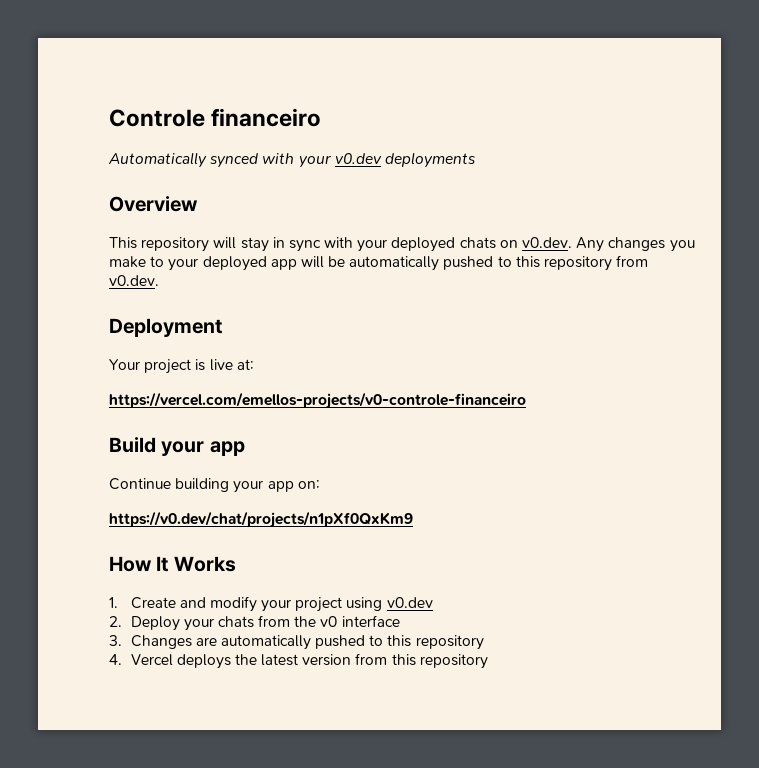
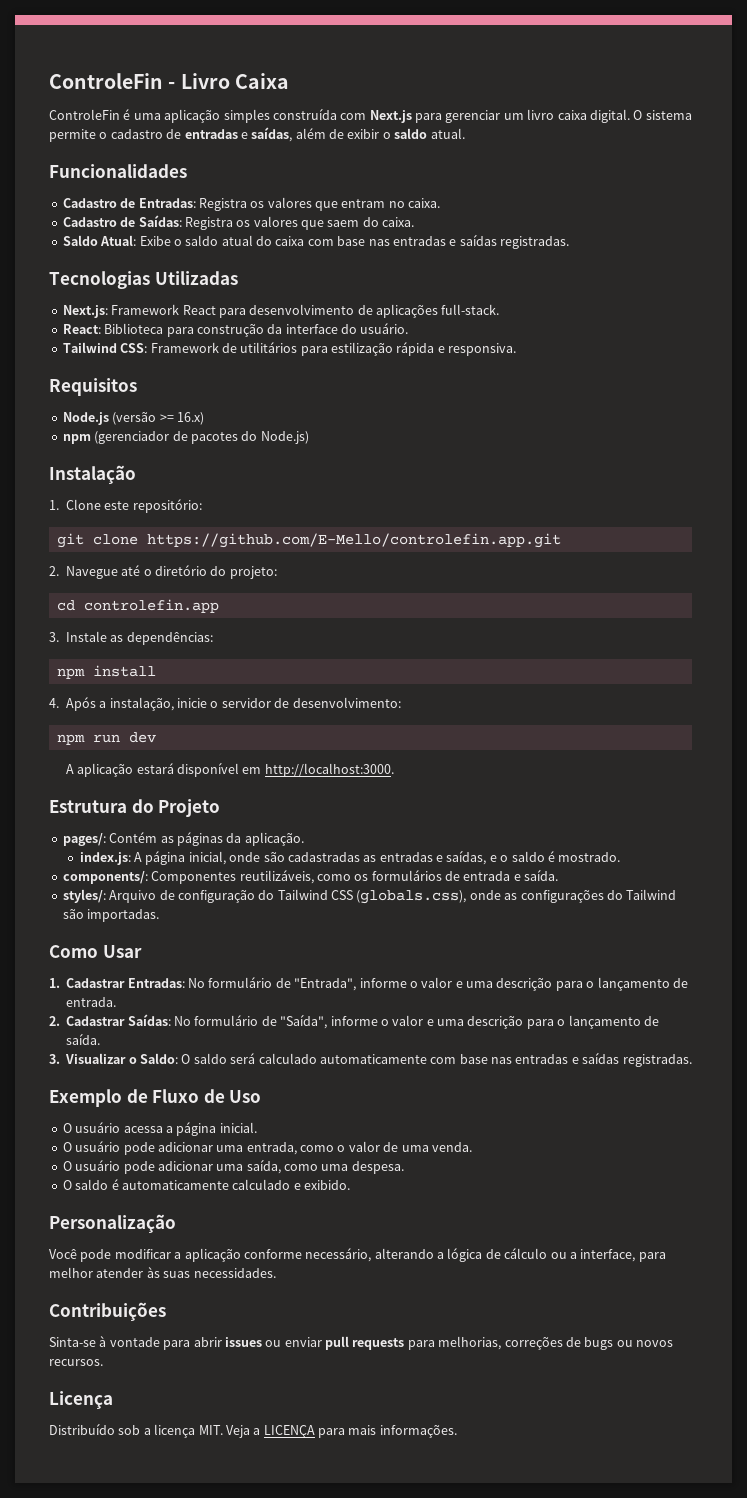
- Controle financeiro
- Automatically synced with your v0.dev deployments
- Overview
- This repository will stay in sync with your deployed chats on v0.dev. Any changes you make to your deployed app will be automatically pushed to this repository from v0.dev.
- Deployment
- Your project is live at:
- https://vercel.com/emellos-projects/v0-controle-financeiro
- Build your app
- Continue building your app on:
- https://v0.dev/chat/projects/n1pXf0QxKm9
- How It Works
- 1. Create and modify your project using v0.dev
- 2. Deploy your chats from the v0 interface
- 3. Changes are automatically pushed to this repository
- 4. Vercel deploys the latest version from this repository
+ ControleFin - Livro Caixa
+ ControleFin é uma aplicação simples construída com Next.js para gerenciar um livro caixa digital. O sistema permite o cadastro de entradas e saídas, além de exibir o saldo atual.
+ Funcionalidades
+ Cadastro de Entradas: Registra os valores que entram no caixa.
+ Cadastro de Saídas: Registra os valores que saem do caixa.
+ Saldo Atual: Exibe o saldo atual do caixa com base nas entradas e saídas registradas.
+ Tecnologias Utilizadas
+ Next.js: Framework React para desenvolvimento de aplicações full-stack.
+ React: Biblioteca para construção da interface do usuário.
+ Tailwind CSS: Framework de utilitários para estilização rápida e responsiva.
+ Requisitos
+ Node.js (versão >= 16.x)
+ npm (gerenciador de pacotes do Node.js)
+ Instalação
+ 1. Clone este repositório:
+ git clone https://github.com/E-Mello/controlefin.app.git
+ 2. Navegue até o diretório do projeto:
+ cd controlefin.app
+ 3. Instale as dependências:
+ npm install
+ 4. Após a instalação, inicie o servidor de desenvolvimento:
+ npm run dev
+ A aplicação estará disponível em http://localhost:3000.
+ Estrutura do Projeto
+ pages/: Contém as páginas da aplicação.
+ index.js: A página inicial, onde são cadastradas as entradas e saídas, e o saldo é mostrado.
+ components/: Componentes reutilizáveis, como os formulários de entrada e saída.
+ styles/: Arquivo de configuração do Tailwind CSS (globals.css), onde as configurações do Tailwind são importadas.
+ Como Usar
+ 1. Cadastrar Entradas: No formulário de "Entrada", informe o valor e uma descrição para o lançamento de entrada.
+ 2. Cadastrar Saídas: No formulário de "Saída", informe o valor e uma descrição para o lançamento de saída.
+ 3. Visualizar o Saldo: O saldo será calculado automaticamente com base nas entradas e saídas registradas.
+ Exemplo de Fluxo de Uso
+ O usuário acessa a página inicial.
+ O usuário pode adicionar uma entrada, como o valor de uma venda.
+ O usuário pode adicionar uma saída, como uma despesa.
+ O saldo é automaticamente calculado e exibido.
+ Personalização
+ Você pode modificar a aplicação conforme necessário, alterando a lógica de cálculo ou a interface, para melhor atender às suas necessidades.
+ Contribuições
+ Sinta-se à vontade para abrir issues ou enviar pull requests para melhorias, correções de bugs ou novos recursos.
+ Licença
+ Distribuído sob a licença MIT. Veja a LICENÇA para mais informações.

